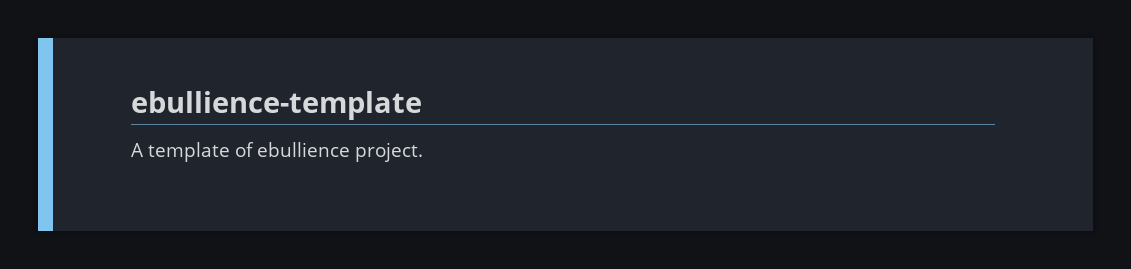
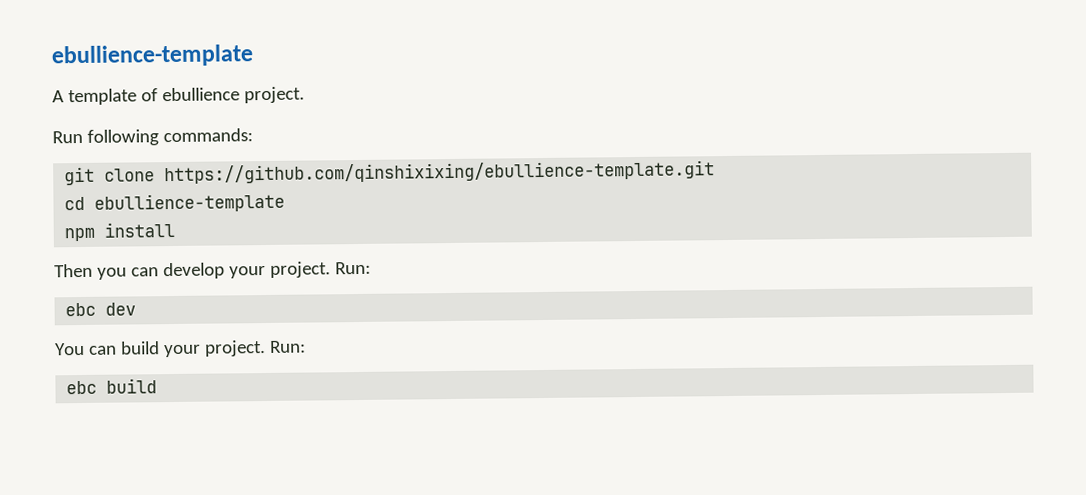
+ Run following commands:
+ git clone https://github.com/qinshixixing/ebullience-template.git
+ cd ebullience-template
+ npm install
+ Then you can develop your project. Run:
+ ebc dev
+ You can build your project. Run:
+ ebc build

